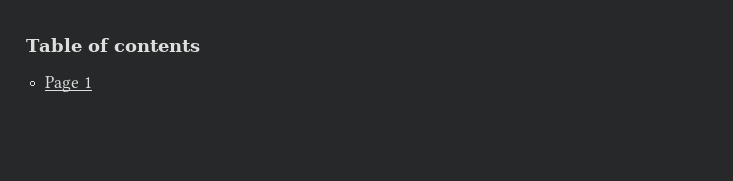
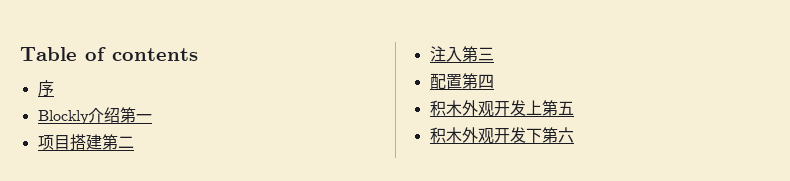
- Page 1
+ 序
+ Blockly介绍第一
+ 项目搭建第二
+ 注入第三
+ 配置第四
+ 积木外观开发上第五
+ 积木外观开发下第六

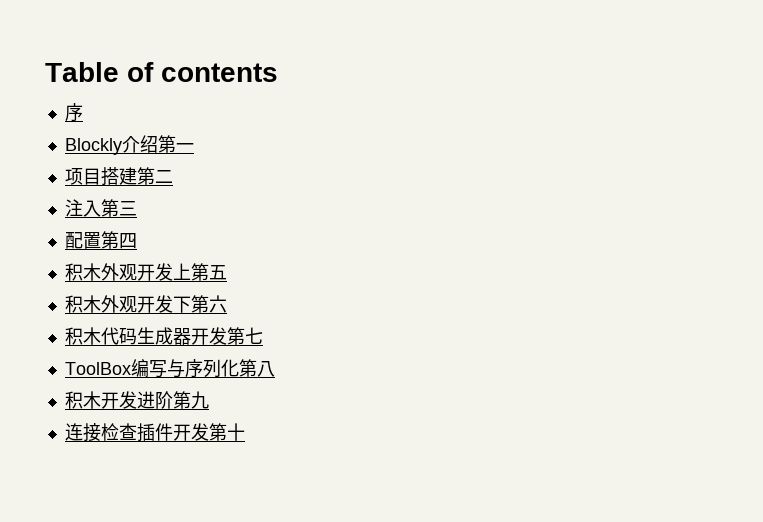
+ 积木代码生成器开发第七
+ ToolBox编写与序列化第八
+ 积木开发进阶第九
+ 连接检查插件开发第十

